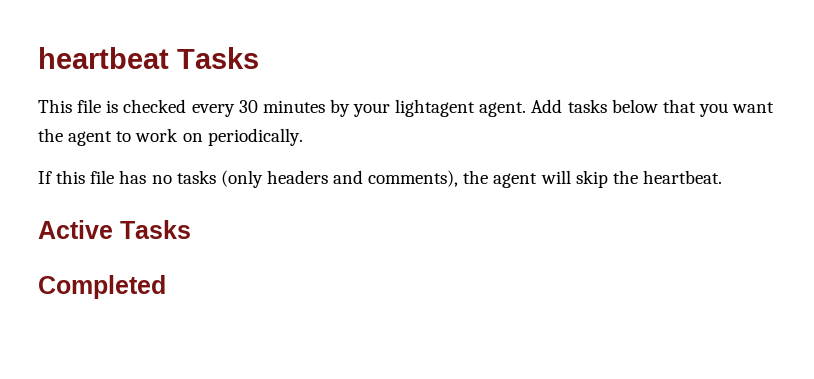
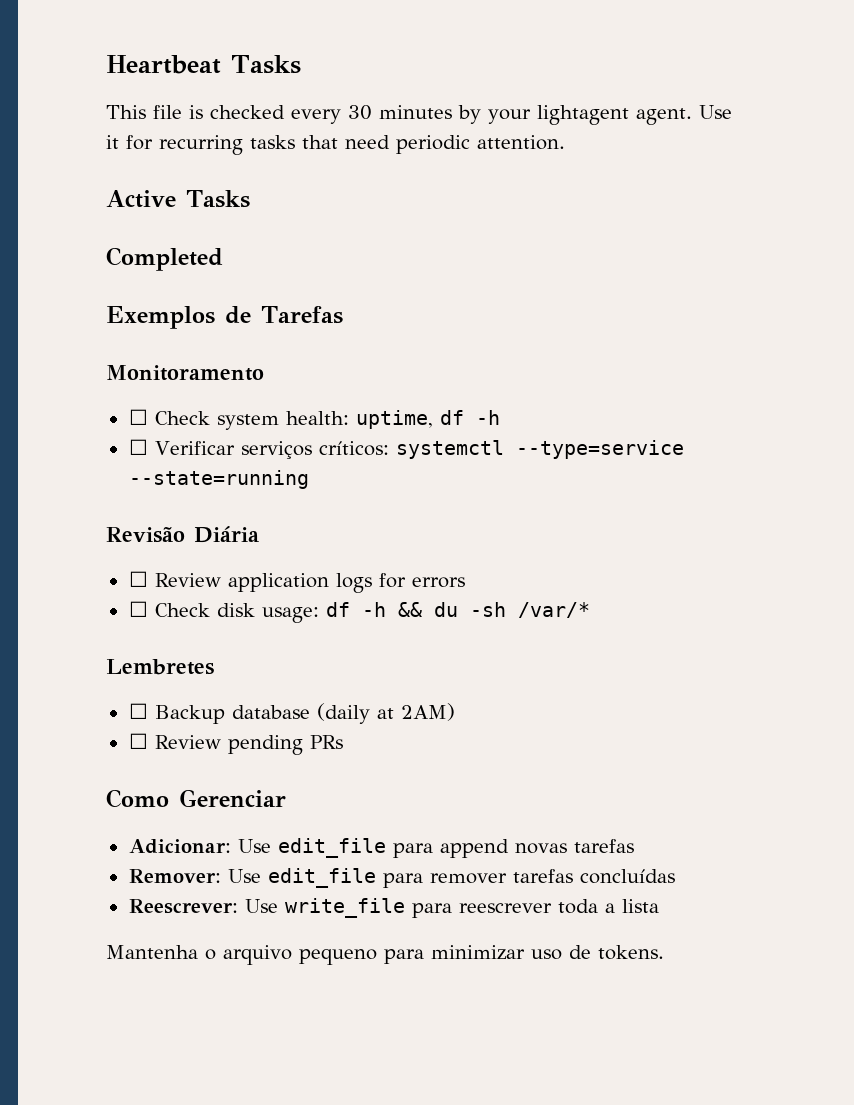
- heartbeat Tasks
+ Heartbeat Tasks
- Add tasks below that you want the agent to work on periodically.
- If this file has no tasks (only headers and comments), the agent will skip the heartbeat.
+ Use it for recurring tasks that need periodic attention.
  Active Tasks
  Completed
+ Exemplos de Tarefas
+ Monitoramento
+ ☐ Check system health: uptime, df -h
+ ☐ Verificar serviços críticos: systemctl --type=service --state=running
+ Revisão Diária
+ ☐ Review application logs for errors
+ ☐ Check disk usage: df -h && du -sh /var/*
+ Lembretes
+ ☐ Backup database (daily at 2AM)
+ ☐ Review pending PRs
+ Como Gerenciar
+ Adicionar: Use edit_file para append novas tarefas
+ Remover: Use edit_file para remover tarefas concluídas
+ Reescrever: Use write_file para reescrever toda a lista
+ Mantenha o arquivo pequeno para minimizar uso de tokens.

